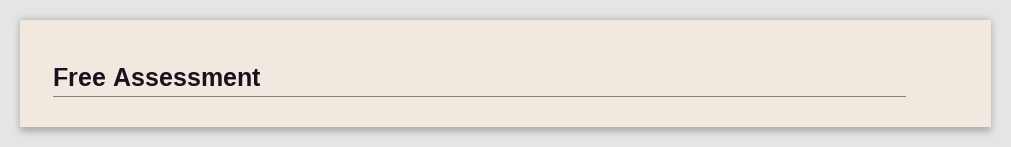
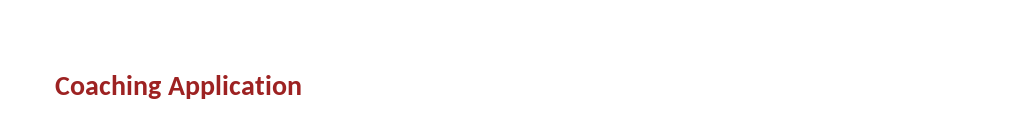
- Free Assessment
+ Coaching Application

